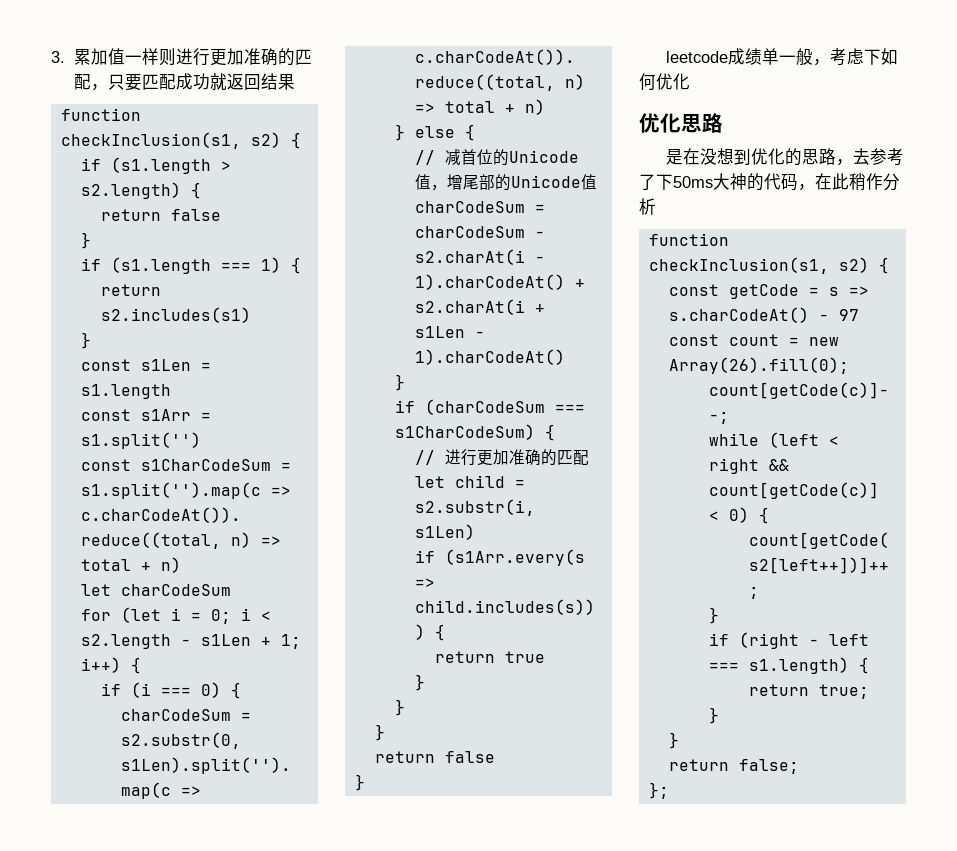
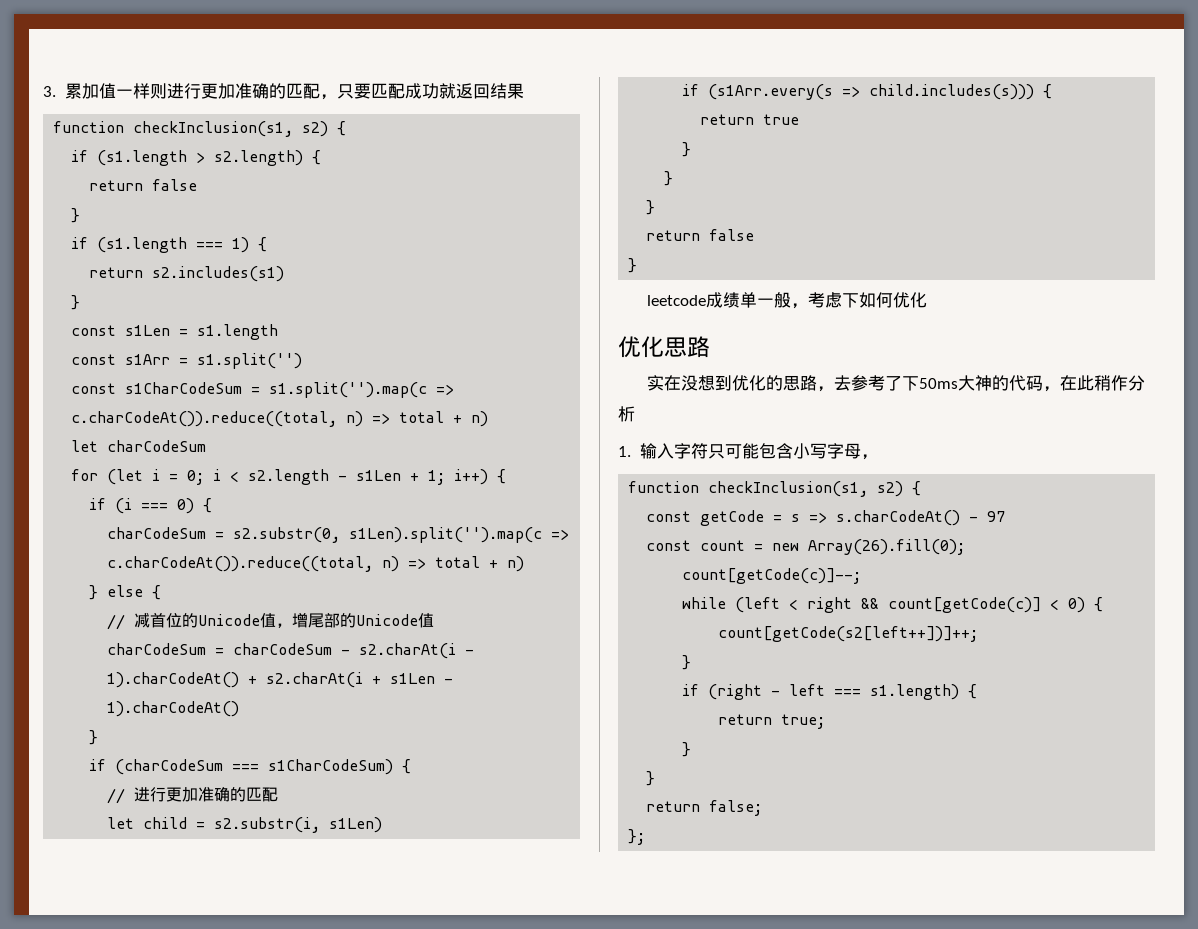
- 是在没想到优化的思路，去参考了下50ms大神的代码，在此稍作分析
+ 实在没想到优化的思路，去参考了下50ms大神的代码，在此稍作分析
+ 1.输入字符只可能包含小写字母，

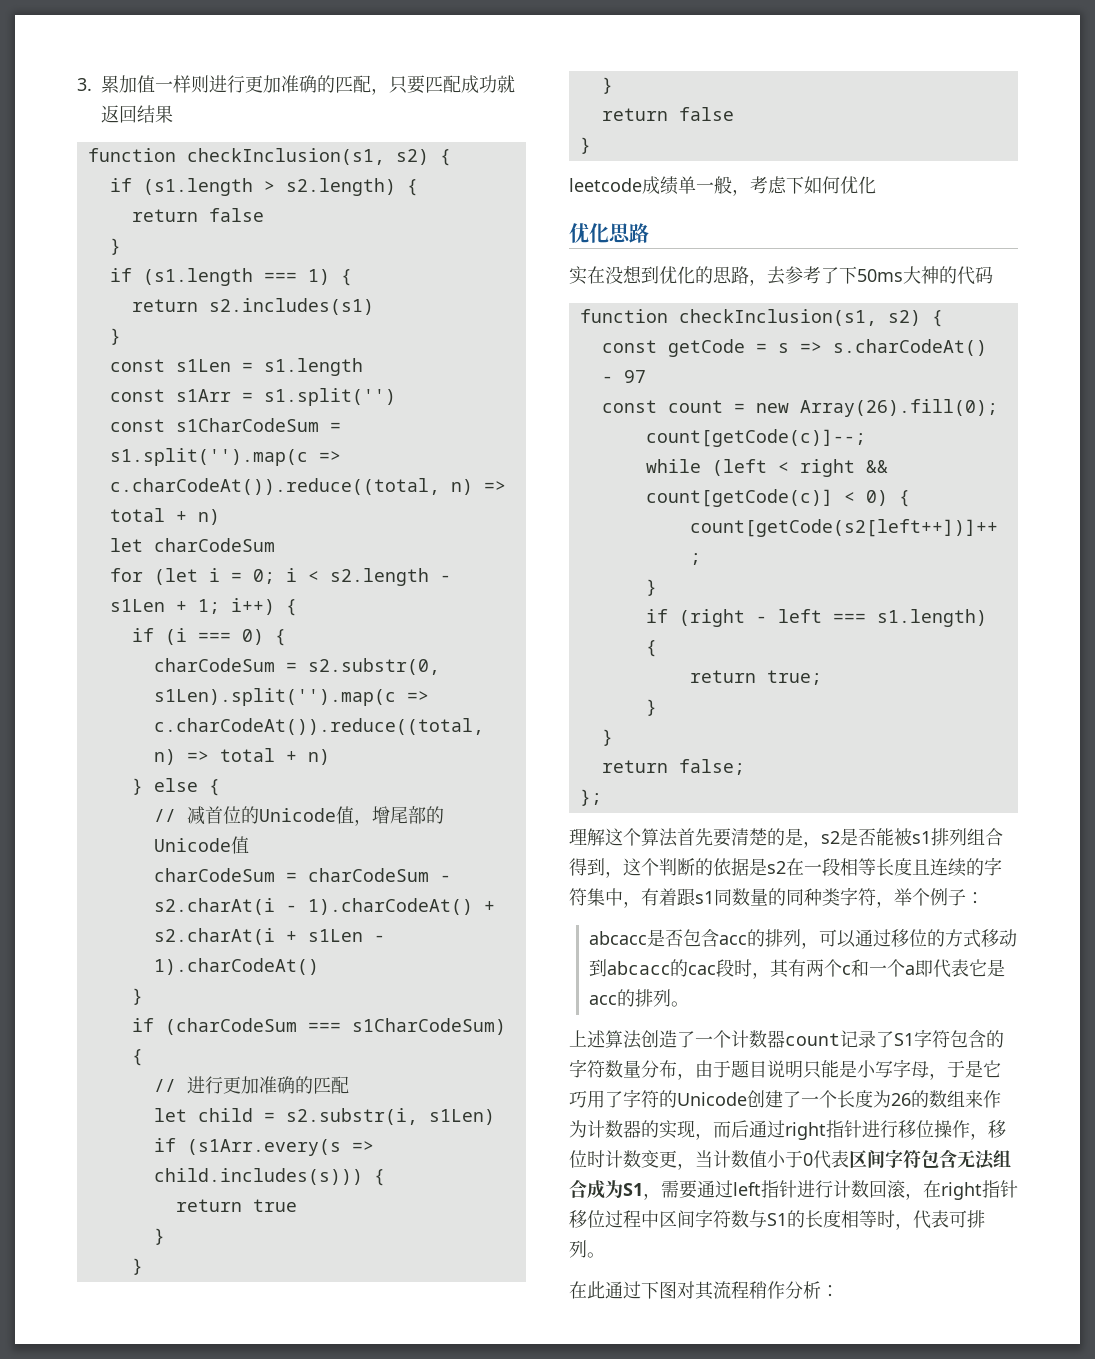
- 实在没想到优化的思路，去参考了下50ms大神的代码，在此稍作分析
- 1.输入字符只可能包含小写字母，
+ 实在没想到优化的思路，去参考了下50ms大神的代码
+ 理解这个算法首先要清楚的是，s2是否能被s1排列组合得到，这个判断的依据是s2在一段相等长度且连续的字符集中，有着跟s1同数量的同种类字符，举个例子：
+ abcacc是否包含acc的排列，可以通过移位的方式移动到abcacc的cac段时，其有两个c和一个a即代表它是acc的排列。
+ 上述算法创造了一个计数器count记录了S1字符包含的字符数量分布，由于题目说明只能是小写字母，于是它巧用了字符的Unicode创建了一个长度为26的数组来作为计数器的实现，而后通过right指针进行移位操作，移位时计数变更，当计数值小于0代表区间字符包含无法组合成为S1，需要通过left指针进行计数回滚，在right指针移位过程中区间字符数与S1的长度相等时，代表可排列。
+ 在此通过下图对其流程稍作分析：

